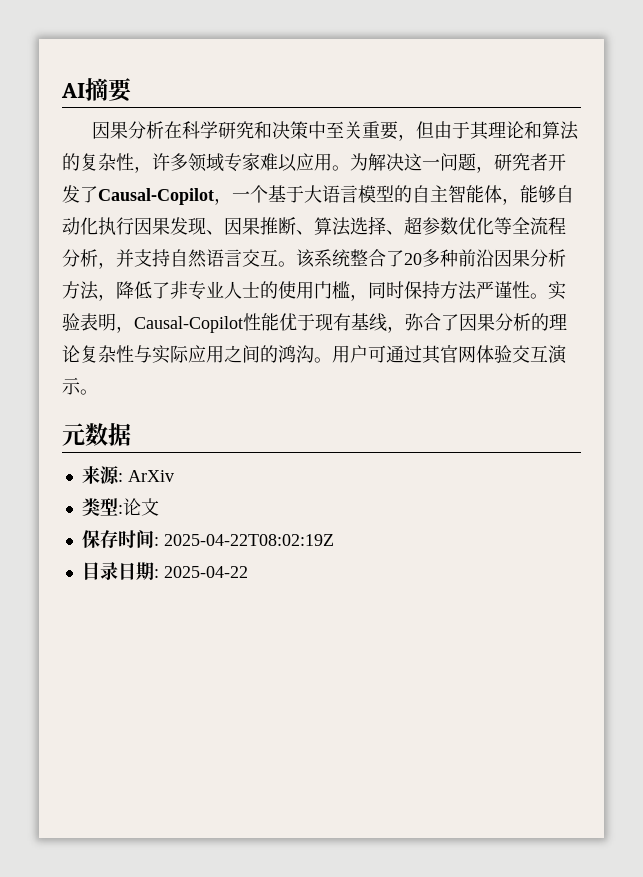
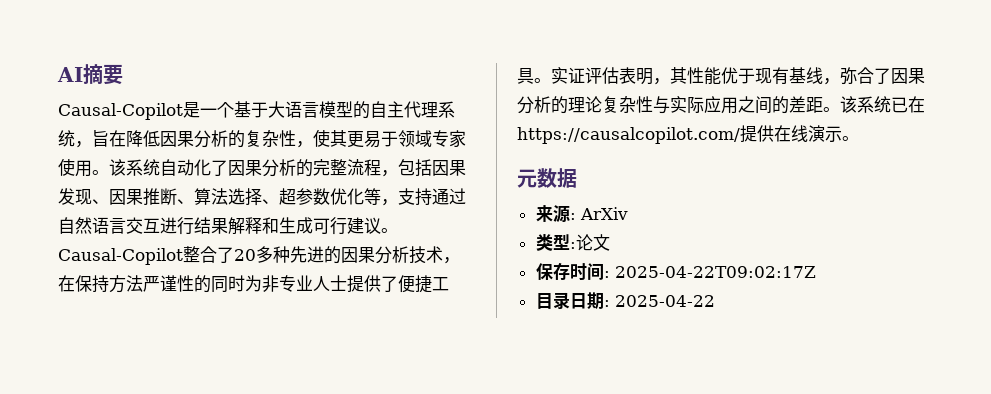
- 因果分析在科学研究和决策中至关重要，但由于其理论和算法的复杂性，许多领域专家难以应用。为解决这一问题，研究者开发了Causal-Copilot，一个基于大语言模型的自主智能体，能够自动化执行因果发现、因果推断、算法选择、超参数优化等全流程分析，并支持自然语言交互。该系统整合了20多种前沿因果分析方法，降低了非专业人士的使用门槛，同时保持方法严谨性。实验表明，Causal-Copilot性能优于现有基线，弥合了因果分析的理论复杂性与实际应用之间的鸿沟。用户可通过其官网体验交互演示。
+ Causal-Copilot是一个基于大语言模型的自主代理系统，旨在降低因果分析的复杂性，使其更易于领域专家使用。该系统自动化了因果分析的完整流程，包括因果发现、因果推断、算法选择、超参数优化等，支持通过自然语言交互进行结果解释和生成可行建议。Causal-Copilot整合了20多种先进的因果分析技术，在保持方法严谨性的同时为非专业人士提供了便捷工具。实证评估表明，其性能优于现有基线，弥合了因果分析的理论复杂性与实际应用之间的差距。该系统已在https://causalcopilot.com/提供在线演示。
- 保存时间: 2025-04-22T08:02:19Z
+ 保存时间: 2025-04-22T09:02:17Z

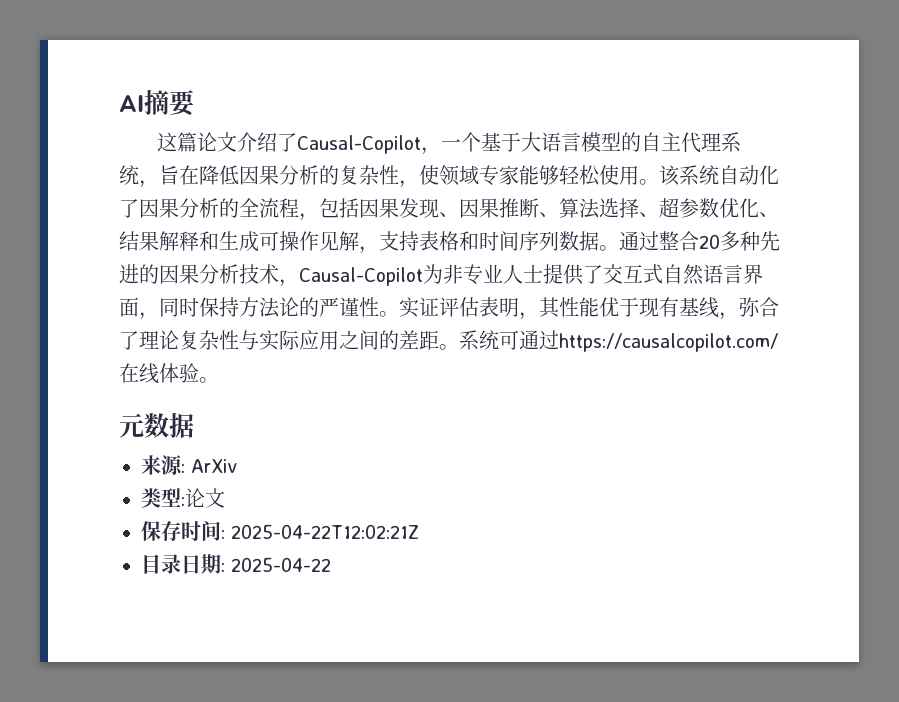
- Causal-Copilot是一个基于大语言模型的自主代理系统，旨在降低因果分析的复杂性，使其更易于领域专家使用。
+ 这篇论文介绍了Causal-Copilot，一个基于大语言模型的自主代理系统，旨在降低因果分析的复杂性，使领域专家能够轻松使用。
- 该系统自动化了因果分析的完整流程，包括因果发现、因果推断、算法选择、超参数优化等，支持通过自然语言交互进行结果解释和生成可行建议。Causal-Copilot整合了20多种先进的因果分析技术，在保持方法严谨性的同时为非专业人士提供了便捷工具。
+ 该系统自动化了因果分析的全流程，包括因果发现、因果推断、算法选择、超参数优化、结果解释和生成可操作见解，支持表格和时间序列数据。通过整合20多种先进的因果分析技术，Causal-Copilot为非专业人士提供了交互式自然语言界面，同时保持方法论的严谨性。
- 实证评估表明，其性能优于现有基线，弥合了因果分析的理论复杂性与实际应用之间的差距。
+ 实证评估表明，其性能优于现有基线，弥合了理论复杂性与实际应用之间的差距。
- 该系统已在https://causalcopilot.com/提供在线演示。
+ 系统可通过https://causalcopilot.com/在线体验。
- 保存时间: 2025-04-22T09:02:17Z
+ 保存时间: 2025-04-22T12:02:21Z

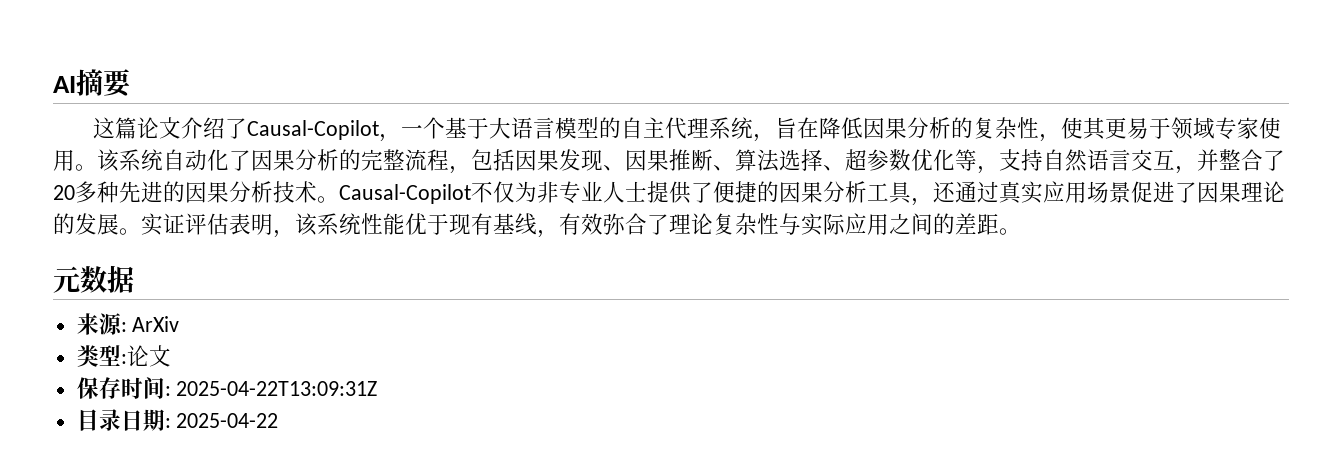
- 这篇论文介绍了Causal-Copilot，一个基于大语言模型的自主代理系统，旨在降低因果分析的复杂性，使领域专家能够轻松使用。
+ 这篇论文介绍了Causal-Copilot，一个基于大语言模型的自主代理系统，旨在降低因果分析的复杂性，使其更易于领域专家使用。
- 该系统自动化了因果分析的全流程，包括因果发现、因果推断、算法选择、超参数优化、结果解释和生成可操作见解，支持表格和时间序列数据。通过整合20多种先进的因果分析技术，Causal-Copilot为非专业人士提供了交互式自然语言界面，同时保持方法论的严谨性。
+ 该系统自动化了因果分析的完整流程，包括因果发现、因果推断、算法选择、超参数优化等，支持自然语言交互，并整合了20多种先进的因果分析技术。Causal-Copilot不仅为非专业人士提供了便捷的因果分析工具，还通过真实应用场景促进了因果理论的发展。
- 实证评估表明，其性能优于现有基线，弥合了理论复杂性与实际应用之间的差距。系统可通过https://causalcopilot.com/在线体验。
+ 实证评估表明，该系统性能优于现有基线，有效弥合了理论复杂性与实际应用之间的差距。
- 保存时间: 2025-04-22T12:02:21Z
+ 保存时间: 2025-04-22T13:09:31Z

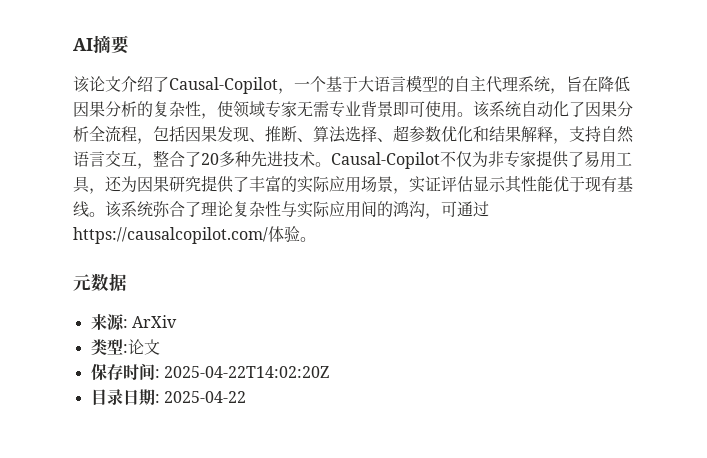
- 这篇论文介绍了Causal-Copilot，一个基于大语言模型的自主代理系统，旨在降低因果分析的复杂性，使其更易于领域专家使用。
+ 该论文介绍了Causal-Copilot，一个基于大语言模型的自主代理系统，旨在降低因果分析的复杂性，使领域专家无需专业背景即可使用。
- 该系统自动化了因果分析的完整流程，包括因果发现、因果推断、算法选择、超参数优化等，支持自然语言交互，并整合了20多种先进的因果分析技术。
+ 该系统自动化了因果分析全流程，包括因果发现、推断、算法选择、超参数优化和结果解释，支持自然语言交互，整合了20多种先进技术。
- Causal-Copilot不仅为非专业人士提供了便捷的因果分析工具，还通过真实应用场景促进了因果理论的发展。实证评估表明，该系统性能优于现有基线，有效弥合了理论复杂性与实际应用之间的差距。
+ Causal-Copilot不仅为非专家提供了易用工具，还为因果研究提供了丰富的实际应用场景，实证评估显示其性能优于现有基线。该系统弥合了理论复杂性与实际应用间的鸿沟，可通过https://causalcopilot.com/体验。
- 保存时间: 2025-04-22T13:09:31Z
+ 保存时间: 2025-04-22T14:02:20Z

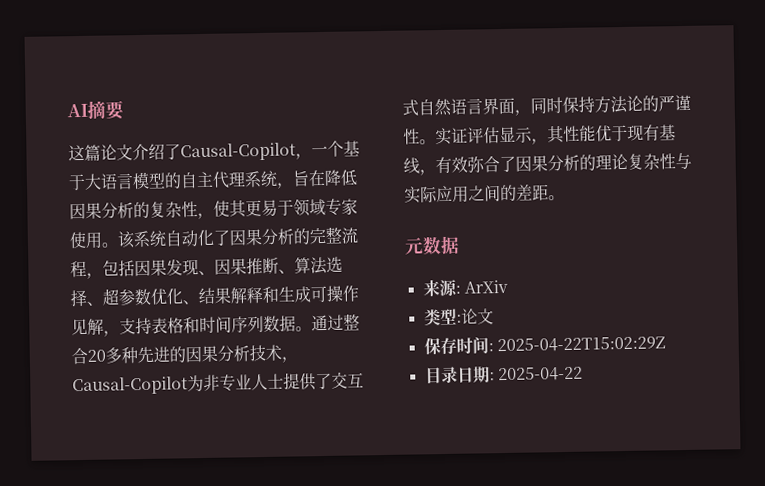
- 该论文介绍了Causal-Copilot，一个基于大语言模型的自主代理系统，旨在降低因果分析的复杂性，使领域专家无需专业背景即可使用。
+ 这篇论文介绍了Causal-Copilot，一个基于大语言模型的自主代理系统，旨在降低因果分析的复杂性，使其更易于领域专家使用。
- 该系统自动化了因果分析全流程，包括因果发现、推断、算法选择、超参数优化和结果解释，支持自然语言交互，整合了20多种先进技术。Causal-Copilot不仅为非专家提供了易用工具，还为因果研究提供了丰富的实际应用场景，实证评估显示其性能优于现有基线。该系统弥合了理论复杂性与实际应用间的鸿沟，可通过https://causalcopilot.com/体验。
+ 该系统自动化了因果分析的完整流程，包括因果发现、因果推断、算法选择、超参数优化、结果解释和生成可操作见解，支持表格和时间序列数据。通过整合20多种先进的因果分析技术，Causal-Copilot为非专业人士提供了交互式自然语言界面，同时保持方法论的严谨性。实证评估显示，其性能优于现有基线，有效弥合了因果分析的理论复杂性与实际应用之间的差距。
- 保存时间: 2025-04-22T14:02:20Z
+ 保存时间: 2025-04-22T15:02:29Z

